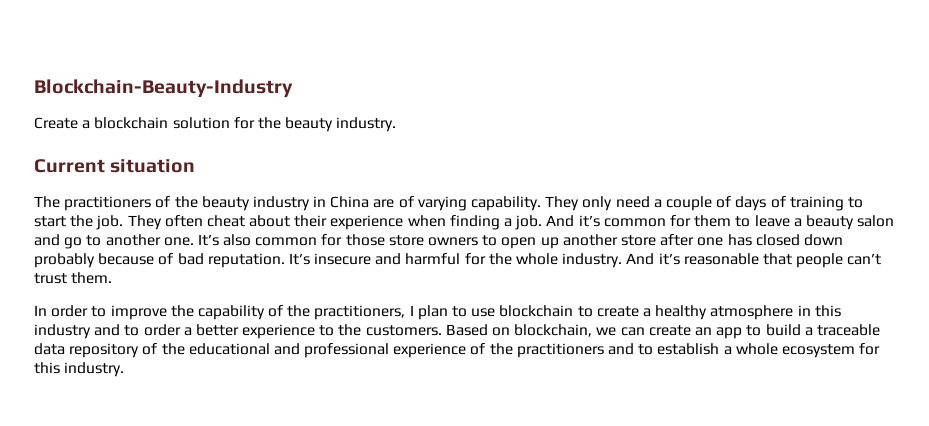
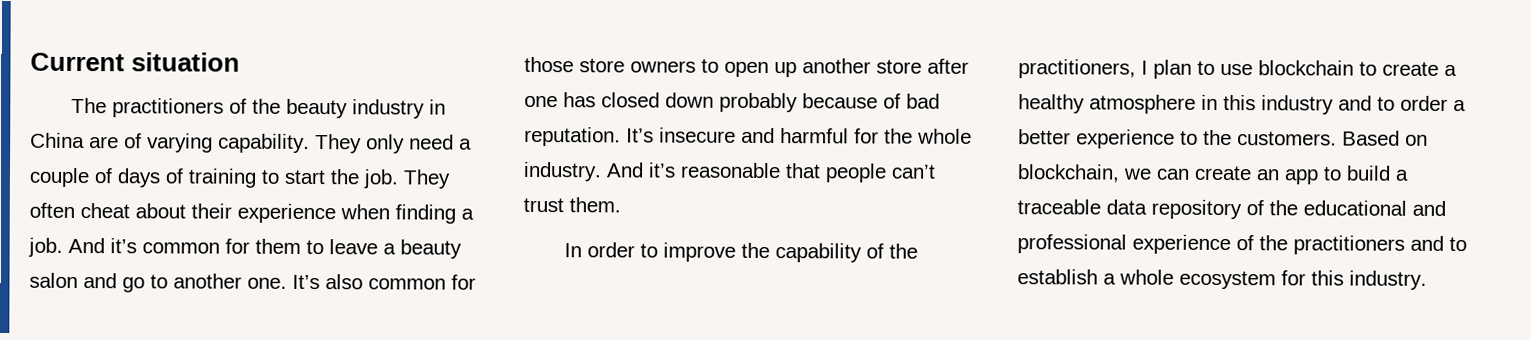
- Blockchain-Beauty-Industry
- Create a blockchain solution for the beauty industry.

